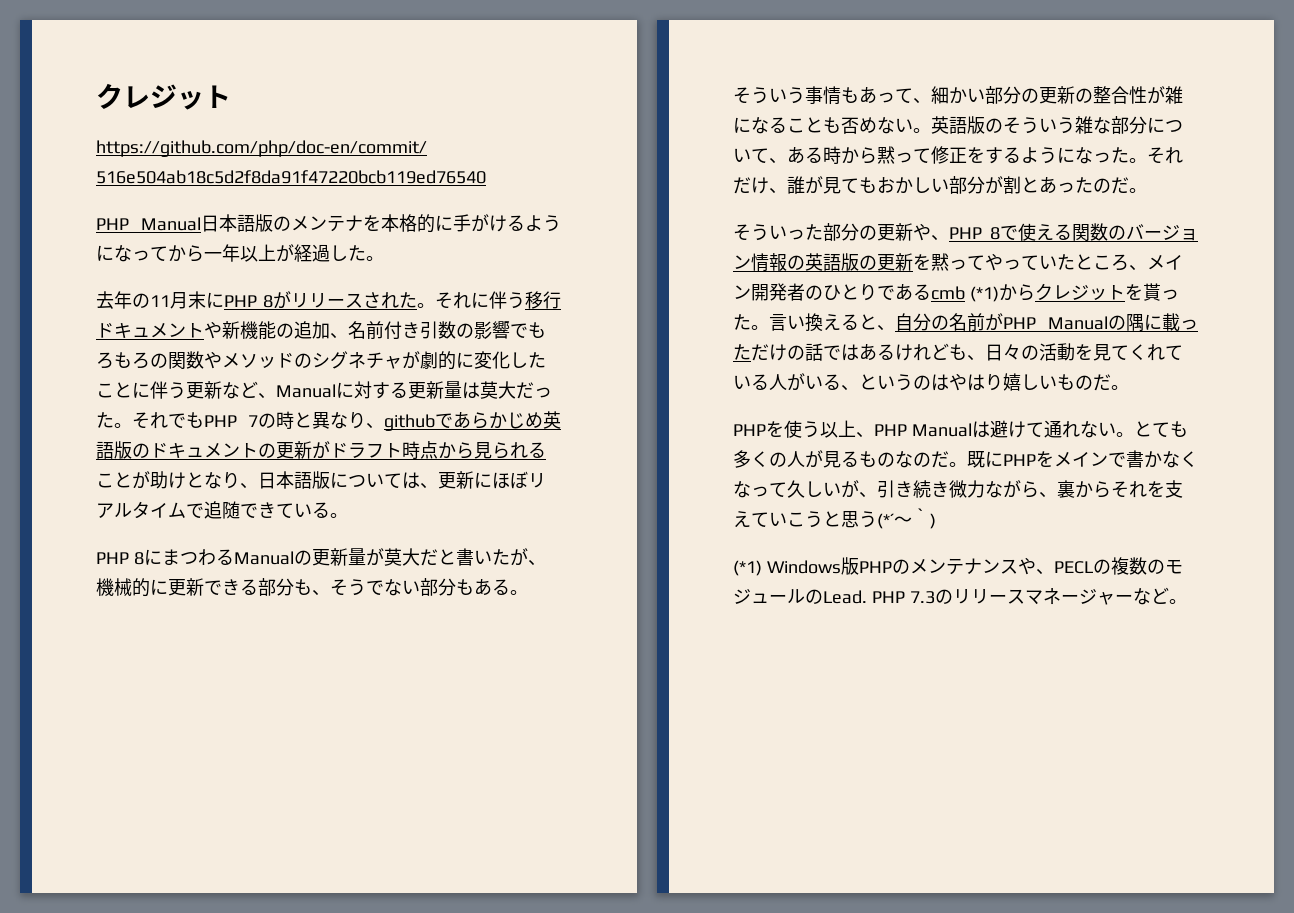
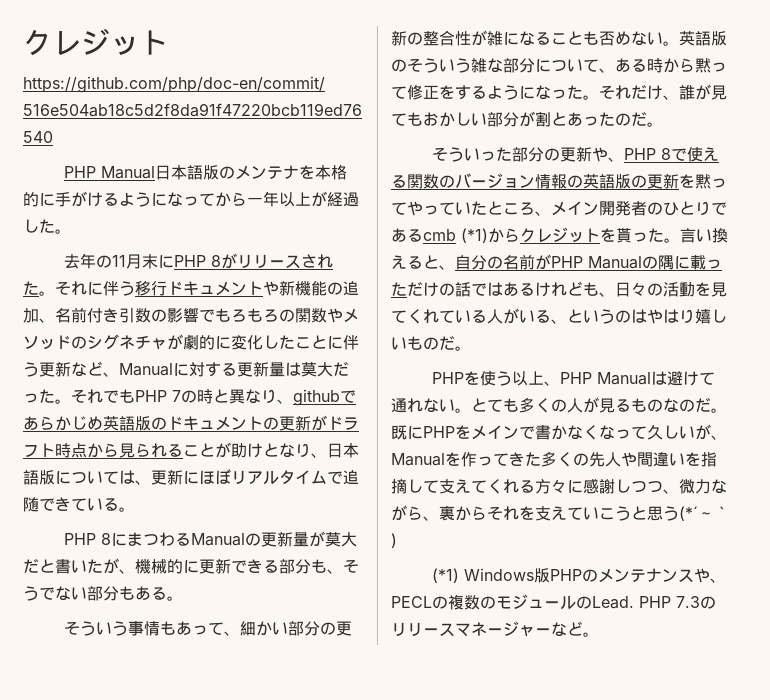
- 既にPHPをメインで書かなくなって久しいが、引き続き微力ながら、裏からそれを支えていこうと思う(*´～｀)
+ 既にPHPをメインで書かなくなって久しいが、Manualを作ってきた多くの先人や間違いを指摘して支えてくれる方々に感謝しつつ、微力ながら、裏からそれを支えていこうと思う(*´～｀)

